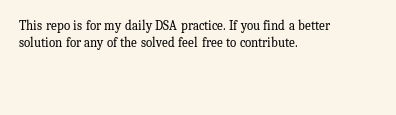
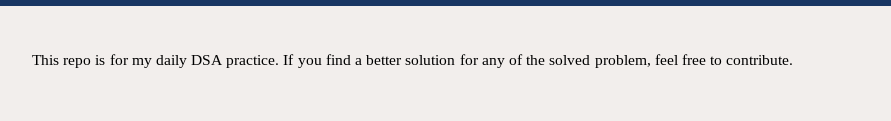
- If you find a better solution for any of the solved feel free to contribute.
+ If you find a better solution for any of the solved problem, feel free to contribute.

